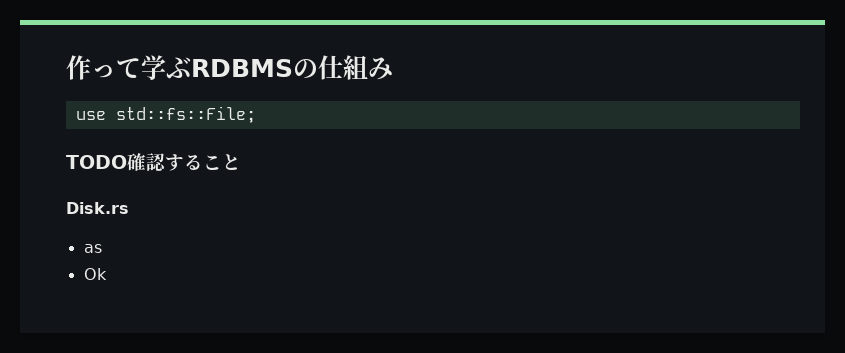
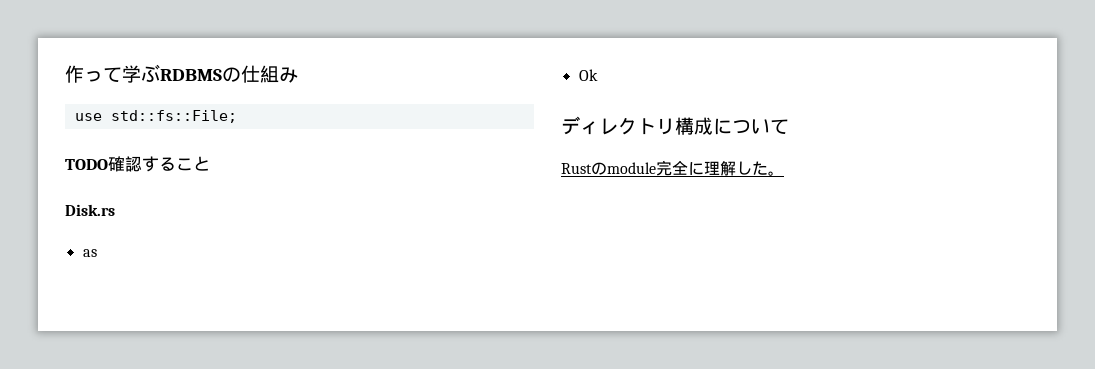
+ ディレクトリ構成について
+ Rustのmodule完全に理解した。

